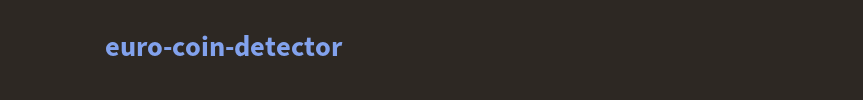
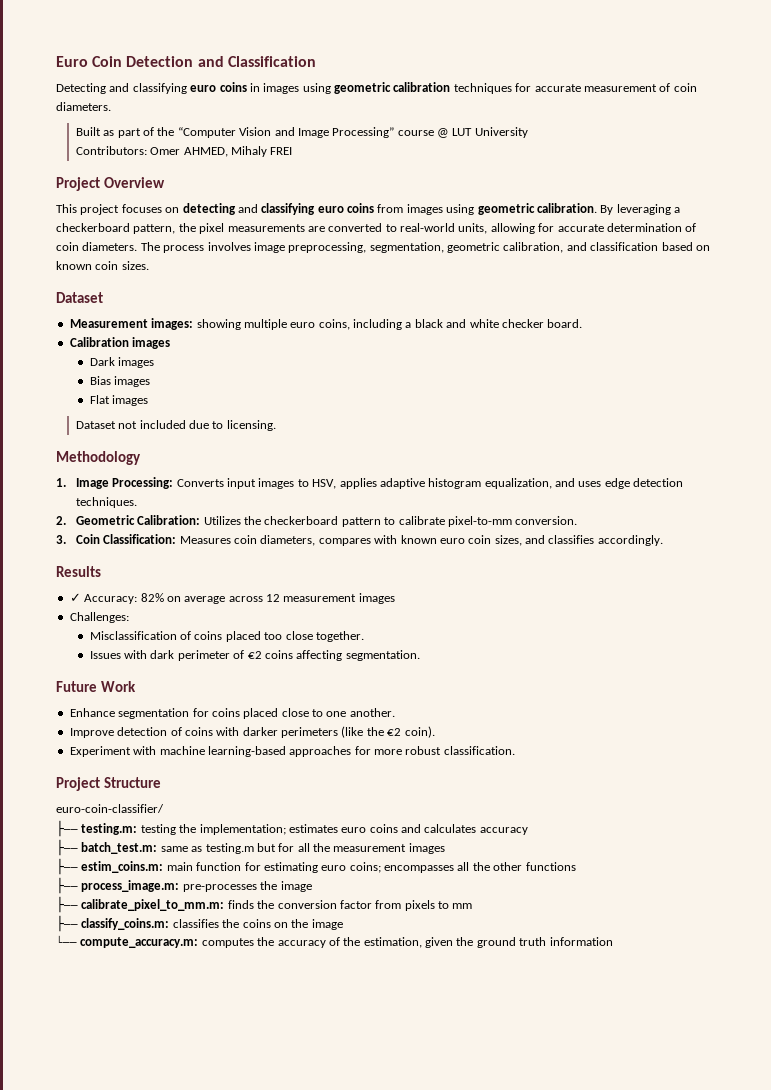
- euro-coin-detector
+ Euro Coin Detection and Classification
+ Detecting and classifying euro coins in images using geometric calibration techniques for accurate measurement of coin diameters.
+ Built as part of the “Computer Vision and Image Processing” course @ LUT University
+ Contributors: Omer AHMED, Mihaly FREI
+ Project Overview
+ This project focuses on detecting and classifying euro coins from images using geometric calibration. By leveraging a checkerboard pattern, the pixel measurements are converted to real-world units, allowing for accurate determination of coin diameters. The process involves image preprocessing, segmentation, geometric calibration, and classification based on known coin sizes.
+ Dataset
+ Measurement images: showing multiple euro coins, including a black and white checker board.
+ Calibration images
+ Dark images
+ Bias images
+ Flat images
+ Dataset not included due to licensing.
+ Methodology
+ 1. Image Processing: Converts input images to HSV, applies adaptive histogram equalization, and uses edge detection techniques.
+ 2. Geometric Calibration: Utilizes the checkerboard pattern to calibrate pixel-to-mm conversion.
+ 3. Coin Classification: Measures coin diameters, compares with known euro coin sizes, and classifies accordingly.
+ Results
+ ✓ Accuracy: 82% on average across 12 measurement images
+ Challenges:
+ Misclassification of coins placed too close together.
+ Issues with dark perimeter of €2 coins affecting segmentation.
+ Future Work
+ Enhance segmentation for coins placed close to one another.
+ Improve detection of coins with darker perimeters (like the €2 coin).
+ Experiment with machine learning-based approaches for more robust classification.
+ Project Structure
+ euro-coin-classifier/
+ ├── testing.m: testing the implementation; estimates euro coins and calculates accuracy
+ ├── batch_test.m: same as testing.m but for all the measurement images
+ ├── estim_coins.m: main function for estimating euro coins; encompasses all the other functions
+ ├── process_image.m: pre-processes the image
+ ├── calibrate_pixel_to_mm.m: finds the conversion factor from pixels to mm
+ ├── classify_coins.m: classifies the coins on the image
+ └── compute_accuracy.m: computes the accuracy of the estimation, given the ground truth information

